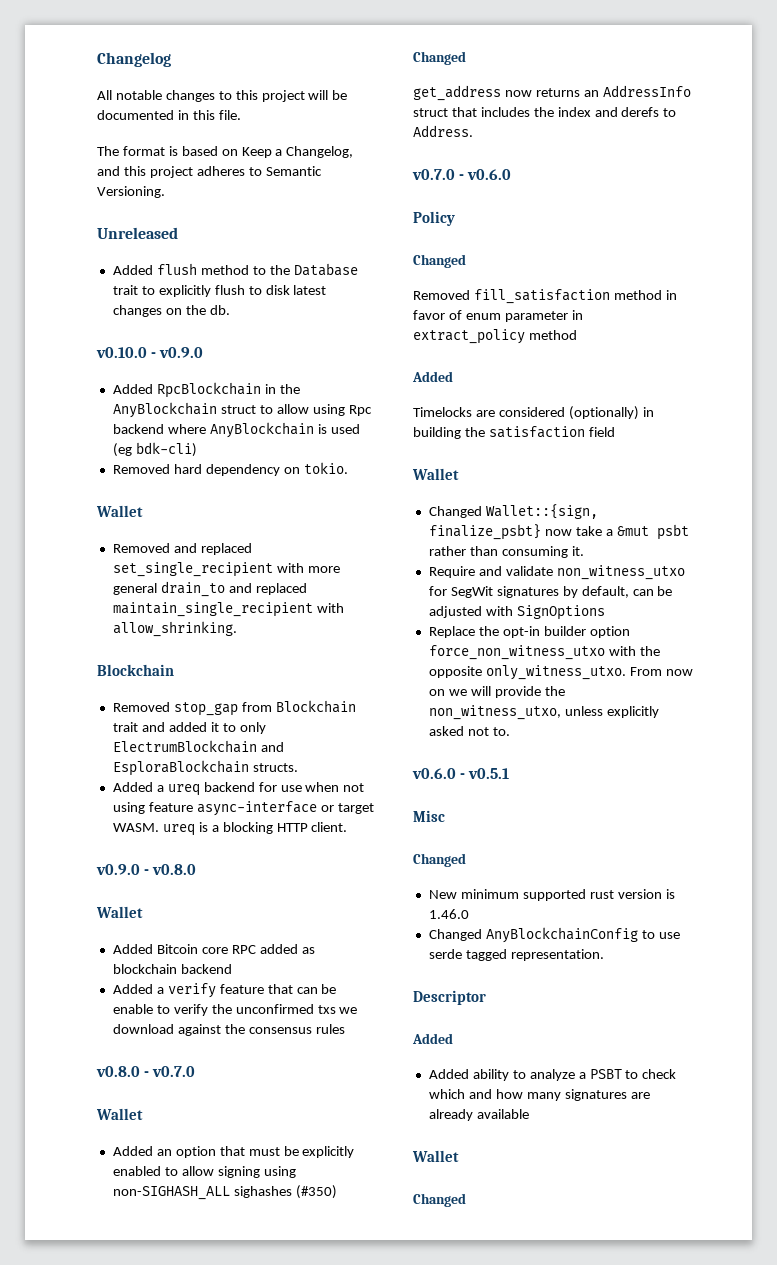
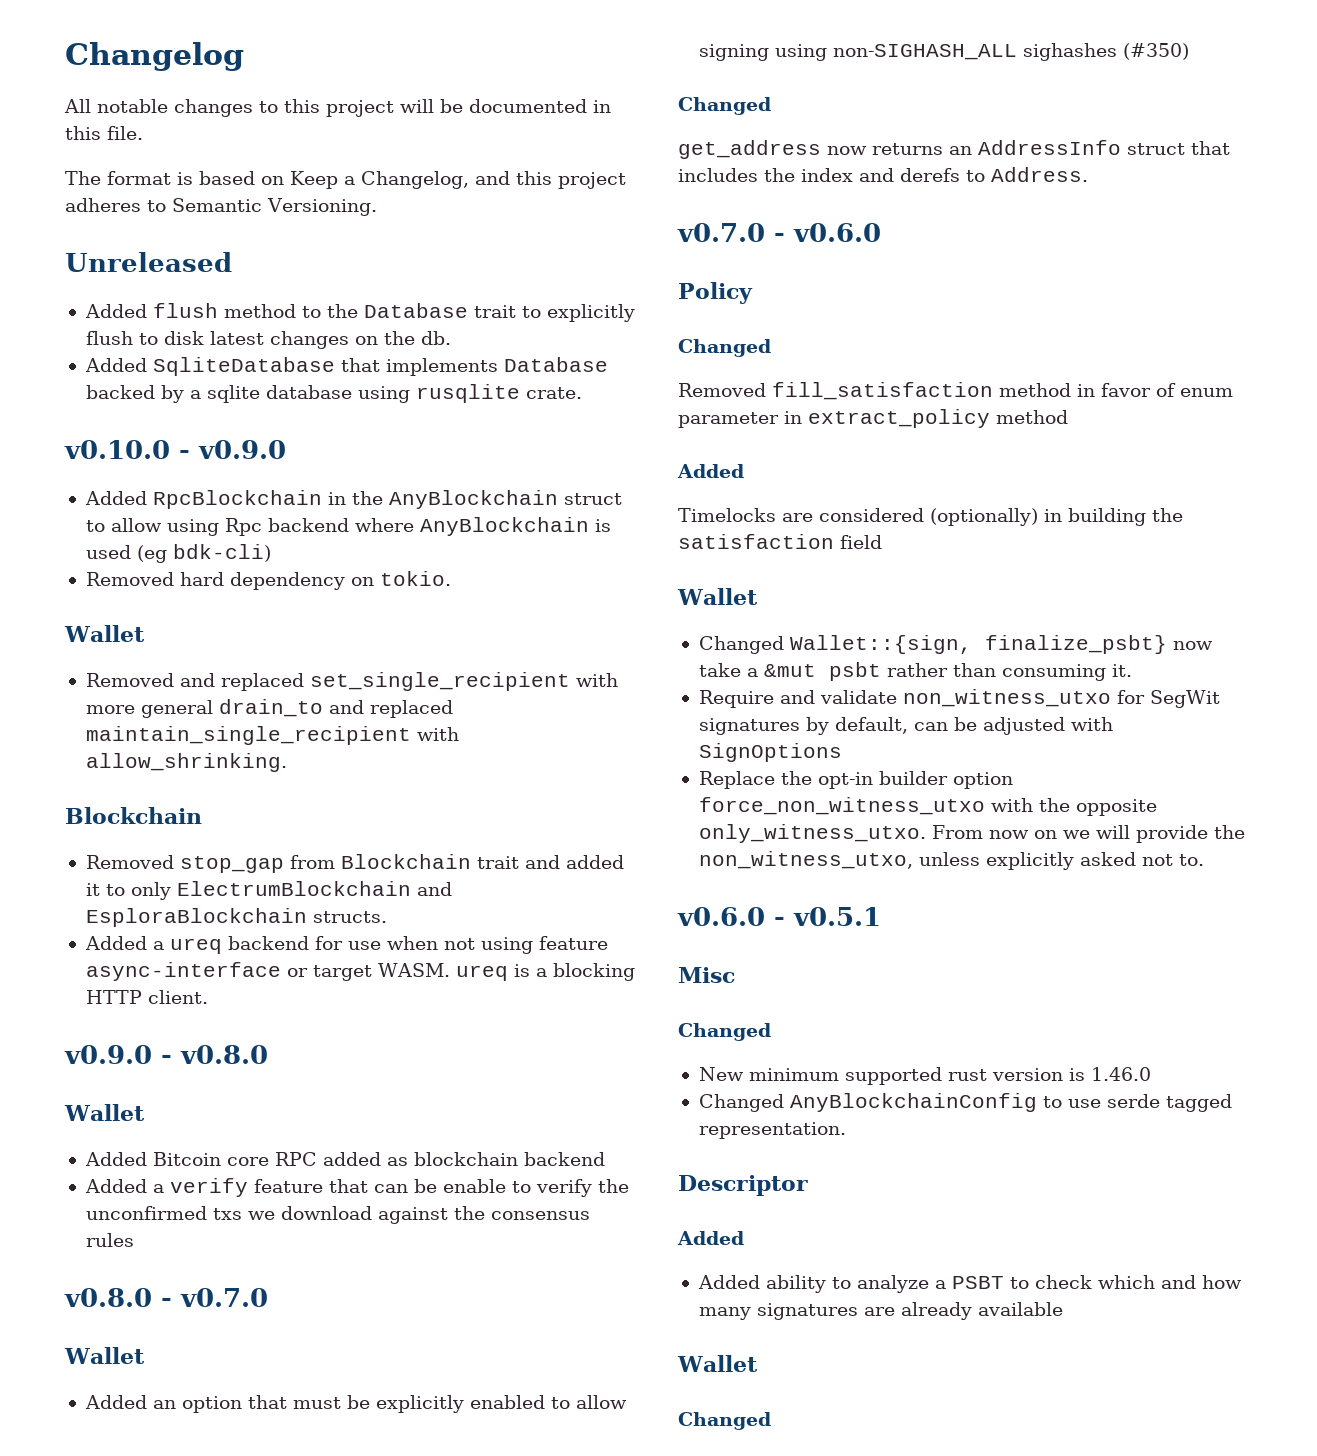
+ Added SqliteDatabase that implements Database backed by a sqlite database using rusqlite crate.

